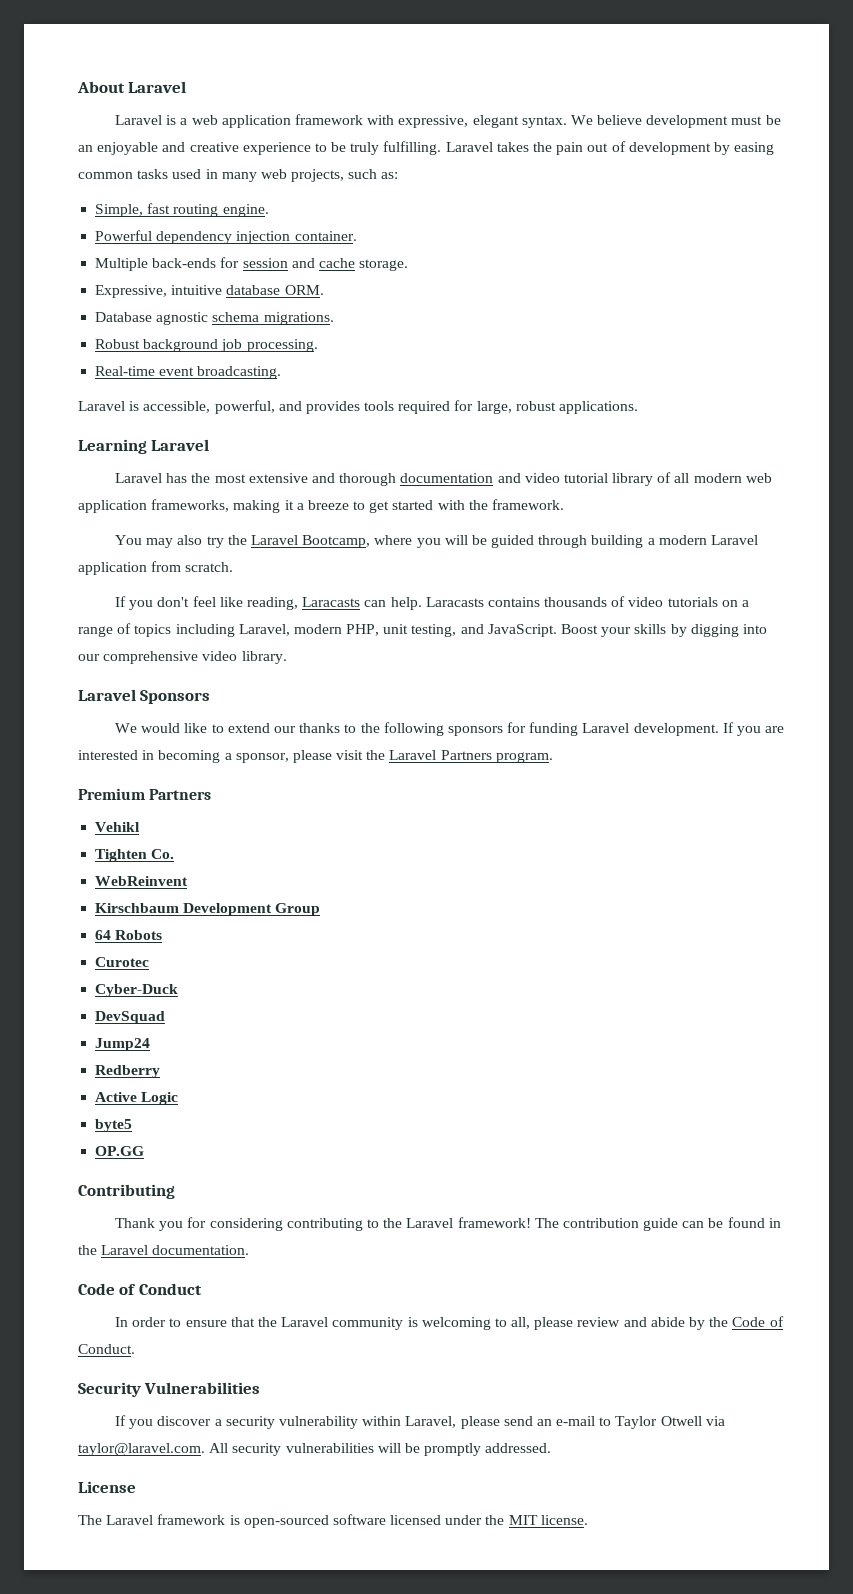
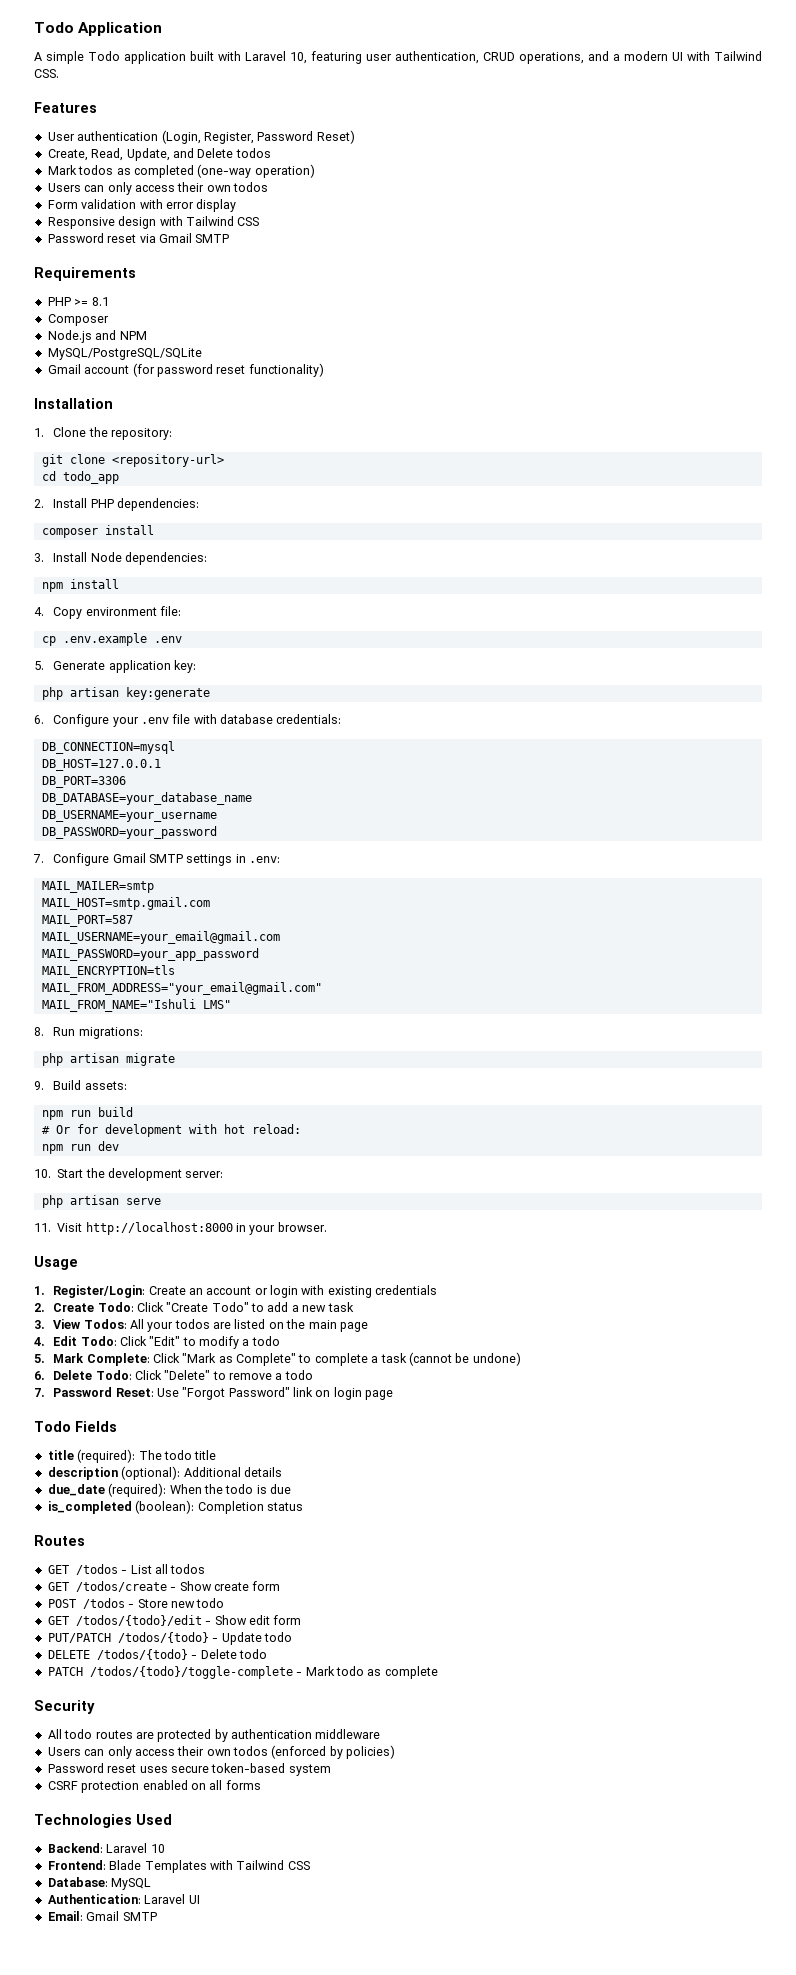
- About Laravel
- Laravel is a web application framework with expressive, elegant syntax. We believe development must be an enjoyable and creative experience to be truly fulfilling. Laravel takes the pain out of development by easing common tasks used in many web projects, such as:
- Simple, fast routing engine.
- Powerful dependency injection container.
- Multiple back-ends for session and cache storage.
- Expressive, intuitive database ORM.
- Database agnostic schema migrations.
- Robust background job processing.
- Real-time event broadcasting.
- Laravel is accessible, powerful, and provides tools required for large, robust applications.
- Learning Laravel
- Laravel has the most extensive and thorough documentation and video tutorial library of all modern web application frameworks, making it a breeze to get started with the framework.
- You may also try the Laravel Bootcamp, where you will be guided through building a modern Laravel application from scratch.
- If you don't feel like reading, Laracasts can help. Laracasts contains thousands of video tutorials on a range of topics including Laravel, modern PHP, unit testing, and JavaScript. Boost your skills by digging into our comprehensive video library.
- Laravel Sponsors
- We would like to extend our thanks to the following sponsors for funding Laravel development. If you are interested in becoming a sponsor, please visit the Laravel Partners program.
- Premium Partners
- Vehikl
- Tighten Co.
- WebReinvent
- Kirschbaum Development Group
- 64 Robots
- Curotec
- Cyber-Duck
- DevSquad
- Jump24
- Redberry
- Active Logic
- byte5
- OP.GG
- Contributing
- Thank you for considering contributing to the Laravel framework! The contribution guide can be found in the Laravel documentation.
- Code of Conduct
- In order to ensure that the Laravel community is welcoming to all, please review and abide by the Code of Conduct.
- Security Vulnerabilities
- If you discover a security vulnerability within Laravel, please send an e-mail to Taylor Otwell via taylor@laravel.com. All security vulnerabilities will be promptly addressed.
- License
- The Laravel framework is open-sourced software licensed under the MIT license.
+ Todo Application
+ A simple Todo application built with Laravel 10, featuring user authentication, CRUD operations, and a modern UI with Tailwind CSS.
+ Features
+ User authentication (Login, Register, Password Reset)
+ Create, Read, Update, and Delete todos
+ Mark todos as completed (one-way operation)
+ Users can only access their own todos
+ Form validation with error display
+ Responsive design with Tailwind CSS
+ Password reset via Gmail SMTP
+ Requirements
+ PHP >= 8.1
+ Composer
+ Node.js and NPM
+ MySQL/PostgreSQL/SQLite
+ Gmail account (for password reset functionality)
+ Installation
+ 1. Clone the repository:
+ git clone <repository-url>
+ cd todo_app
+ 2. Install PHP dependencies:
+ composer install
+ 3. Install Node dependencies:
+ npm install
+ 4. Copy environment file:
+ cp .env.example .env
+ 5. Generate application key:
+ php artisan key:generate
+ 6. Configure your .env file with database credentials:
+ DB_CONNECTION=mysql
+ DB_HOST=127.0.0.1
+ DB_PORT=3306
+ DB_DATABASE=your_database_name
+ DB_USERNAME=your_username
+ DB_PASSWORD=your_password
+ 7. Configure Gmail SMTP settings in .env:
+ MAIL_MAILER=smtp
+ MAIL_HOST=smtp.gmail.com
+ MAIL_PORT=587
+ MAIL_USERNAME=your_email@gmail.com
+ MAIL_PASSWORD=your_app_password
+ MAIL_ENCRYPTION=tls
+ MAIL_FROM_ADDRESS="your_email@gmail.com"
+ MAIL_FROM_NAME="Ishuli LMS"
+ 8. Run migrations:
+ php artisan migrate
+ 9. Build assets:
+ npm run build
+ # Or for development with hot reload:
+ npm run dev
+ 10. Start the development server:
+ php artisan serve
+ 11. Visit http://localhost:8000 in your browser.
+ Usage
+ 1. Register/Login: Create an account or login with existing credentials
+ 2. Create Todo: Click "Create Todo" to add a new task
+ 3. View Todos: All your todos are listed on the main page
+ 4. Edit Todo: Click "Edit" to modify a todo
+ 5. Mark Complete: Click "Mark as Complete" to complete a task (cannot be undone)
+ 6. Delete Todo: Click "Delete" to remove a todo
+ 7. Password Reset: Use "Forgot Password" link on login page
+ Todo Fields
+ title (required): The todo title
+ description (optional): Additional details
+ due_date (required): When the todo is due
+ is_completed (boolean): Completion status
+ Routes
+ GET /todos - List all todos
+ GET /todos/create - Show create form
+ POST /todos - Store new todo
+ GET /todos/{todo}/edit - Show edit form
+ PUT/PATCH /todos/{todo} - Update todo
+ DELETE /todos/{todo} - Delete todo
+ PATCH /todos/{todo}/toggle-complete - Mark todo as complete
+ Security
+ All todo routes are protected by authentication middleware
+ Users can only access their own todos (enforced by policies)
+ Password reset uses secure token-based system
+ CSRF protection enabled on all forms
+ Technologies Used
+ Backend: Laravel 10
+ Frontend: Blade Templates with Tailwind CSS
+ Database: MySQL
+ Authentication: Laravel UI
+ Email: Gmail SMTP

